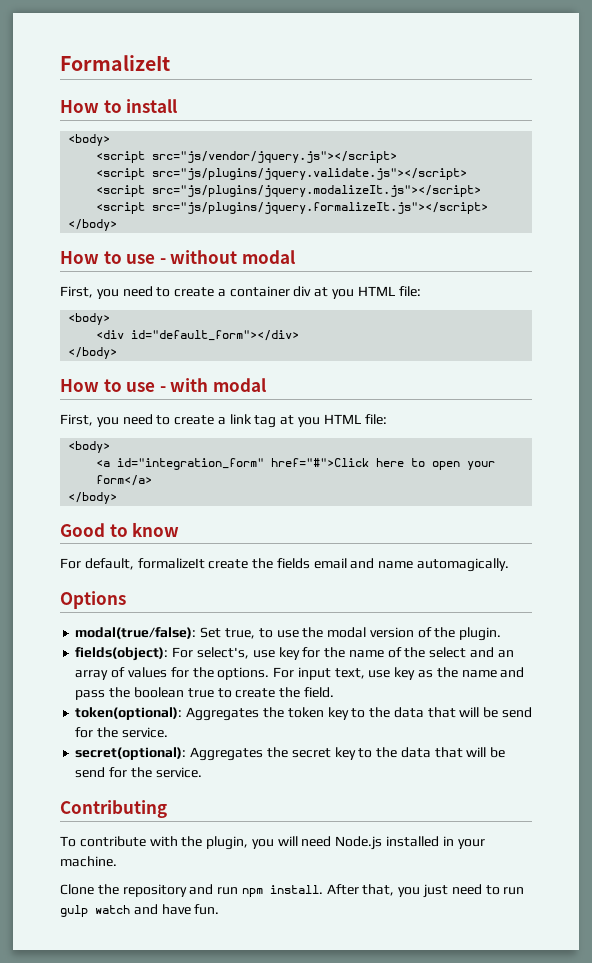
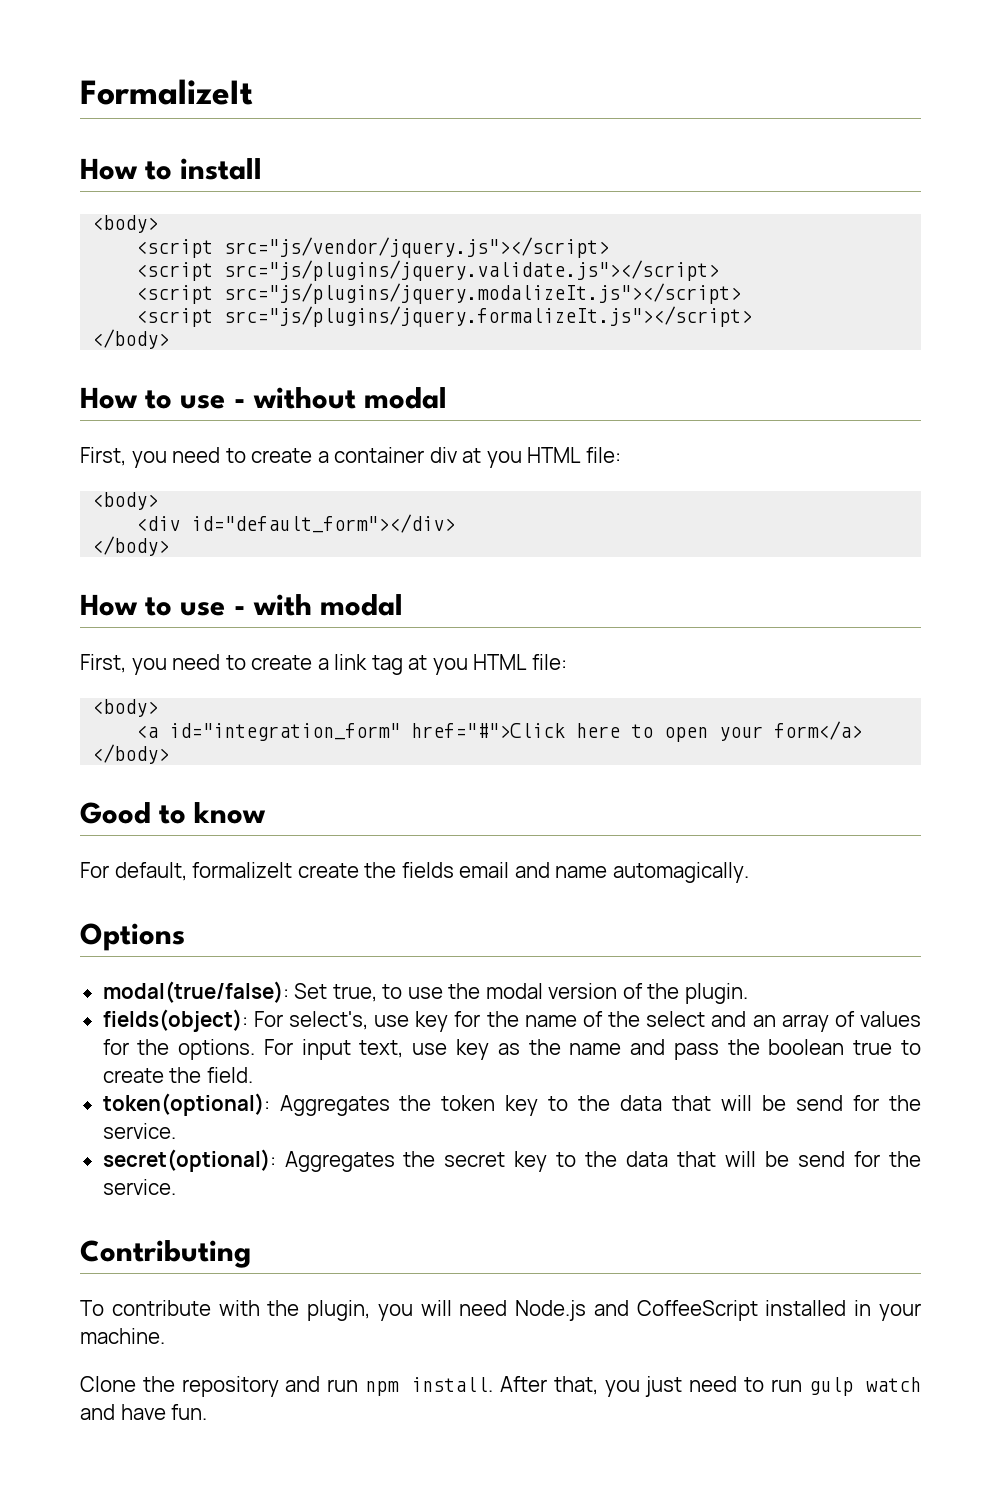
- To contribute with the plugin, you will need Node.js installed in your machine.
+ To contribute with the plugin, you will need Node.js and CoffeeScript installed in your machine.

